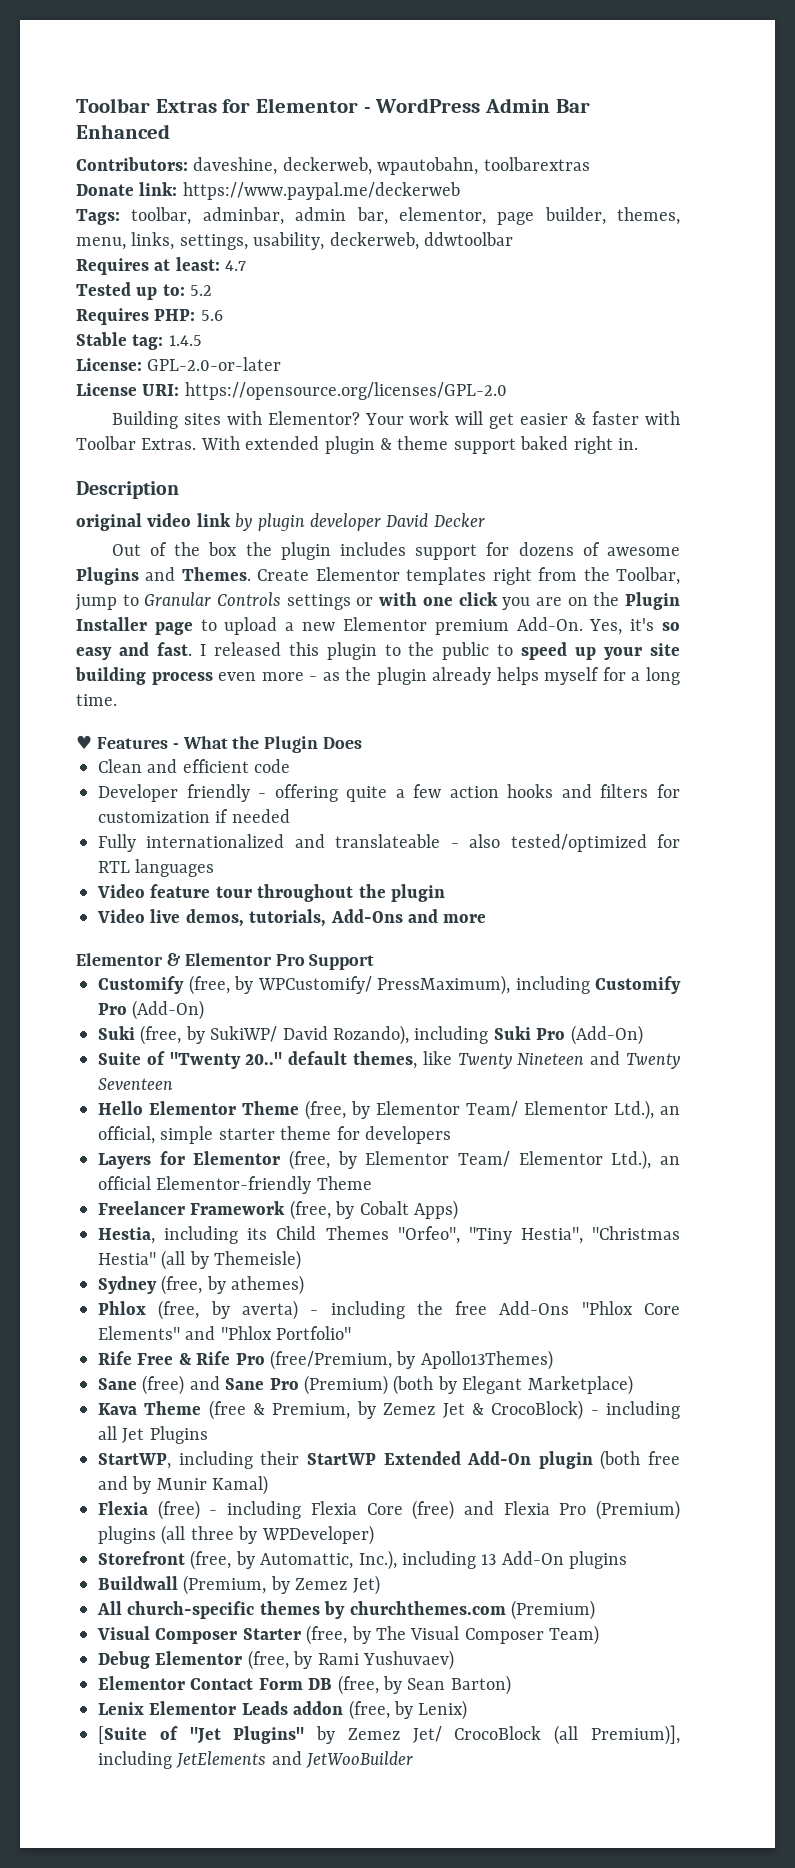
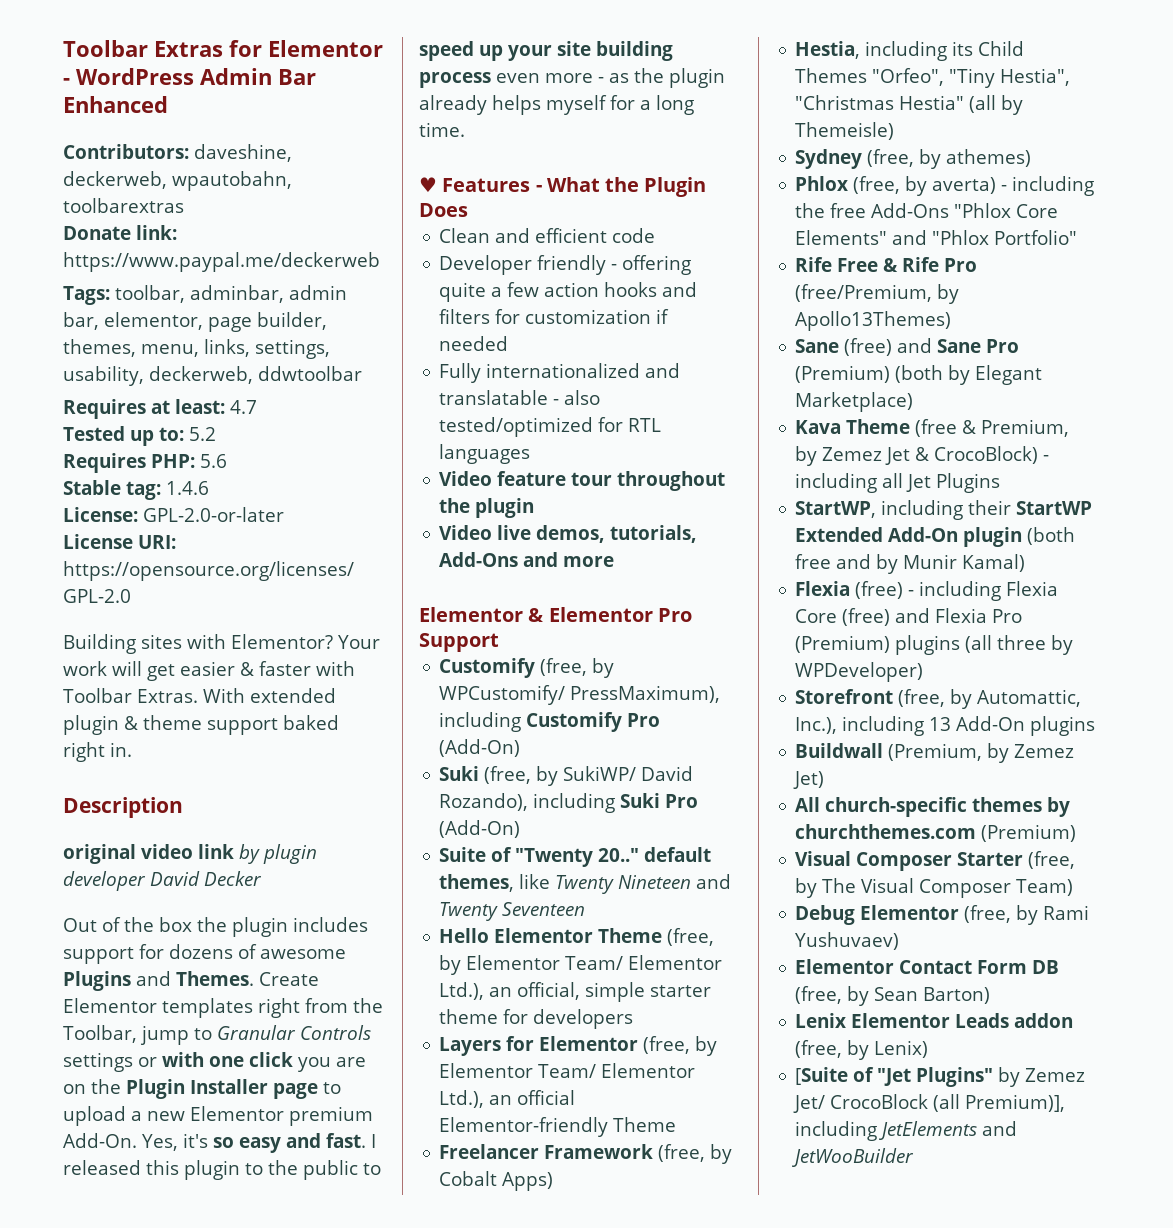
- Stable tag: 1.4.5
+ Stable tag: 1.4.6
- Fully internationalized and translateable - also tested/optimized for RTL languages
+ Fully internationalized and translatable - also tested/optimized for RTL languages

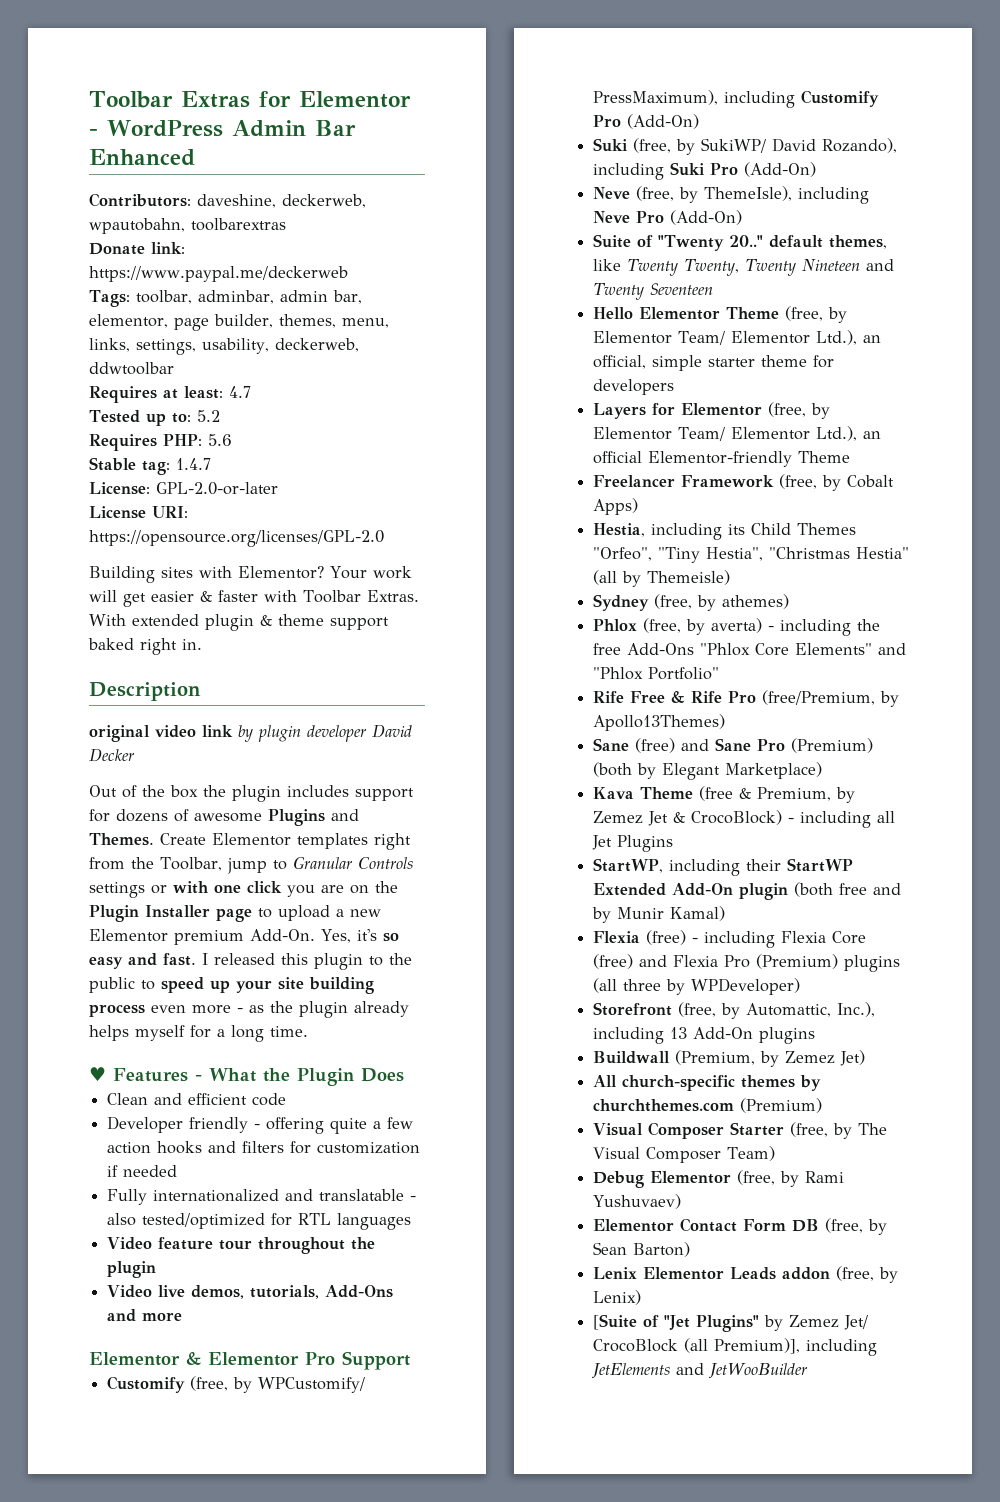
- Stable tag: 1.4.6
+ Stable tag: 1.4.7
+ Neve (free, by ThemeIsle), including Neve Pro (Add-On)
- Suite of "Twenty 20.." default themes, like Twenty Nineteen and Twenty Seventeen
+ Suite of "Twenty 20.." default themes, like Twenty Twenty, Twenty Nineteen and Twenty Seventeen

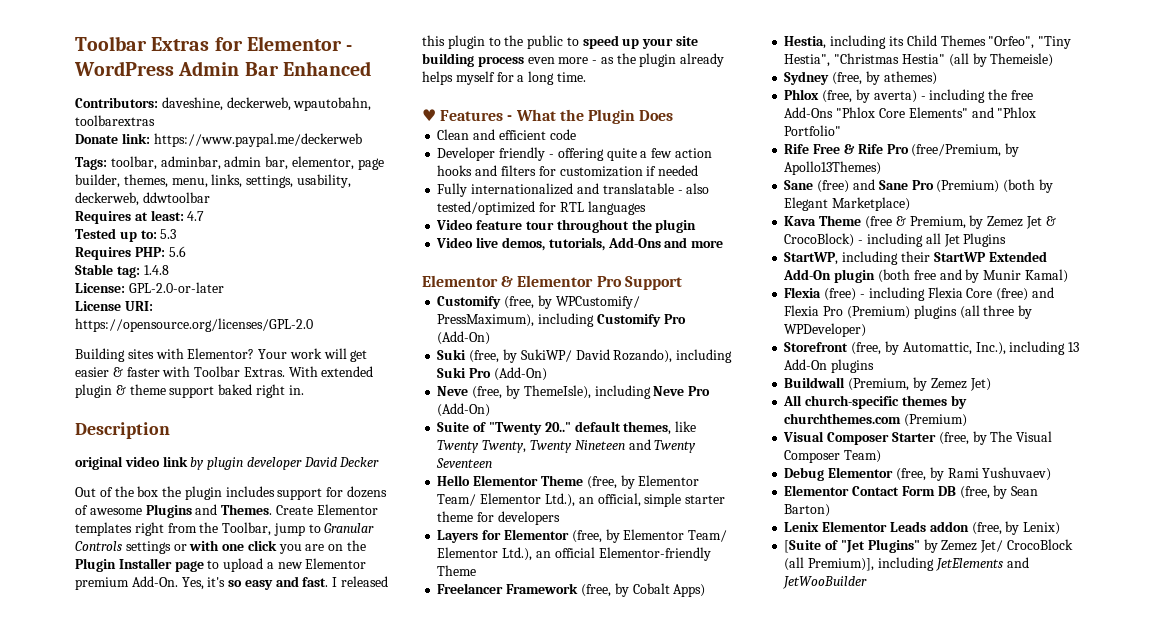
- Tested up to: 5.2
+ Tested up to: 5.3
- Stable tag: 1.4.7
+ Stable tag: 1.4.8

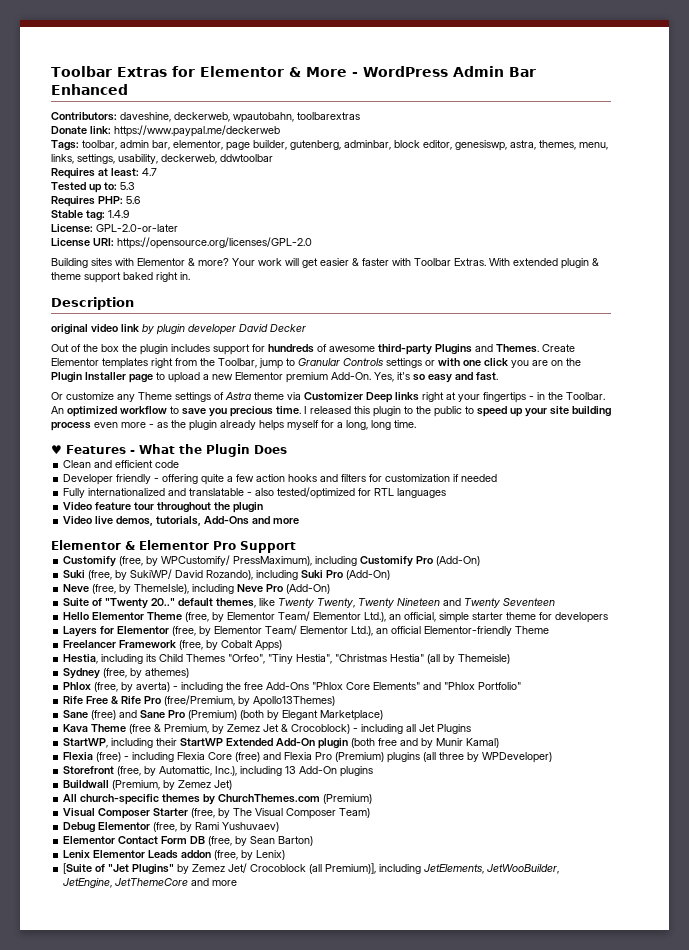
- Toolbar Extras for Elementor - WordPress Admin Bar Enhanced
+ Toolbar Extras for Elementor & More - WordPress Admin Bar Enhanced
- Tags: toolbar, adminbar, admin bar, elementor, page builder, themes, menu, links, settings, usability, deckerweb, ddwtoolbar
+ Tags: toolbar, admin bar, elementor, page builder, gutenberg, adminbar, block editor, genesiswp, astra, themes, menu, links, settings, usability, deckerweb, ddwtoolbar
- Stable tag: 1.4.8
+ Stable tag: 1.4.9
- Building sites with Elementor?
+ Building sites with Elementor & more?
- Out of the box the plugin includes support for dozens of awesome Plugins and Themes.
+ Out of the box the plugin includes support for hundreds of awesome third-party Plugins and Themes.
- Yes, it's so easy and fast. I released this plugin to the public to speed up your site building process even more - as the plugin already helps myself for a long time.
+ Yes, it's so easy and fast.
+ Or customize any Theme settings of Astra theme via Customizer Deep links right at your fingertips - in the Toolbar. An optimized workflow to save you precious time. I released this plugin to the public to speed up your site building process even more - as the plugin already helps myself for a long, long time.
- Kava Theme (free & Premium, by Zemez Jet & CrocoBlock) - including all Jet Plugins
+ Kava Theme (free & Premium, by Zemez Jet & Crocoblock) - including all Jet Plugins
- All church-specific themes by churchthemes.com (Premium)
+ All church-specific themes by ChurchThemes.com (Premium)
- [Suite of "Jet Plugins" by Zemez Jet/ CrocoBlock (all Premium)], including JetElements and JetWooBuilder
+ [Suite of "Jet Plugins" by Zemez Jet/ Crocoblock (all Premium)], including JetElements, JetWooBuilder, JetEngine, JetThemeCore and more

